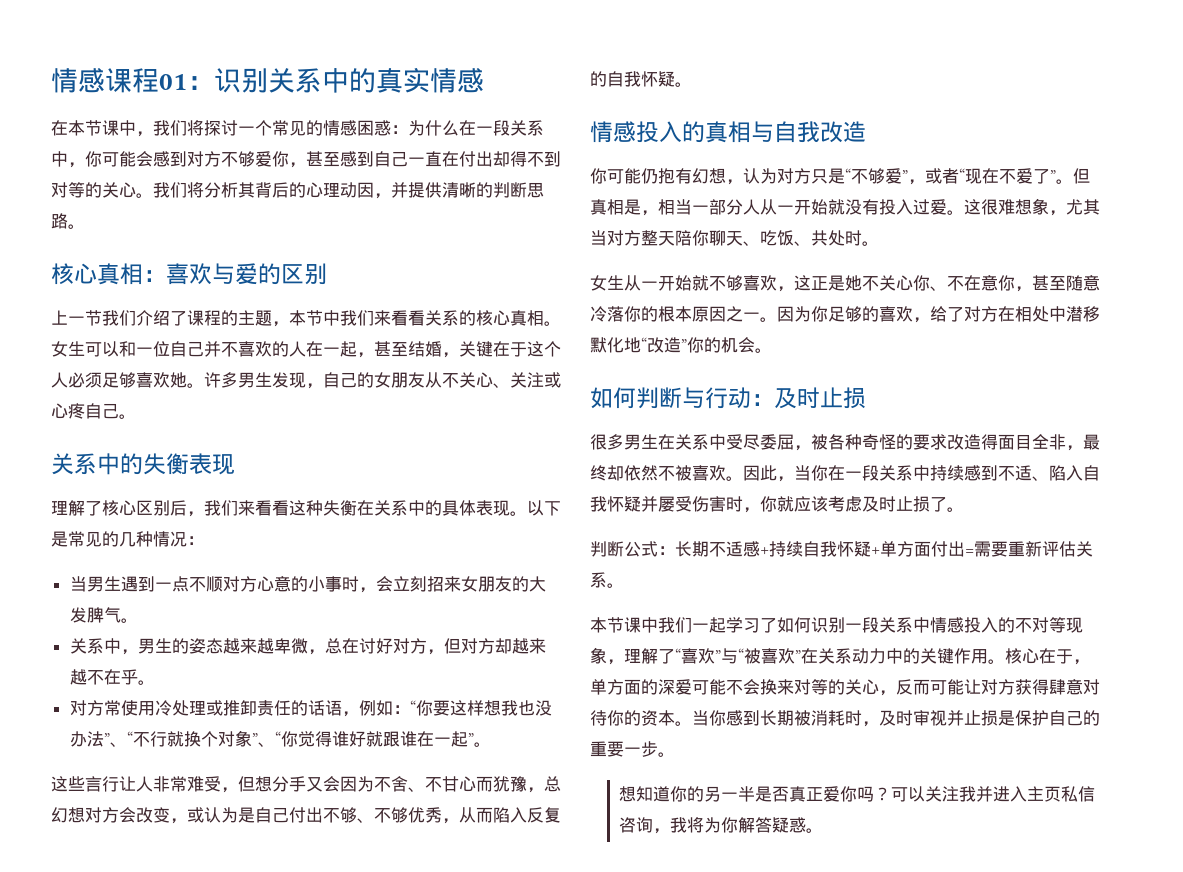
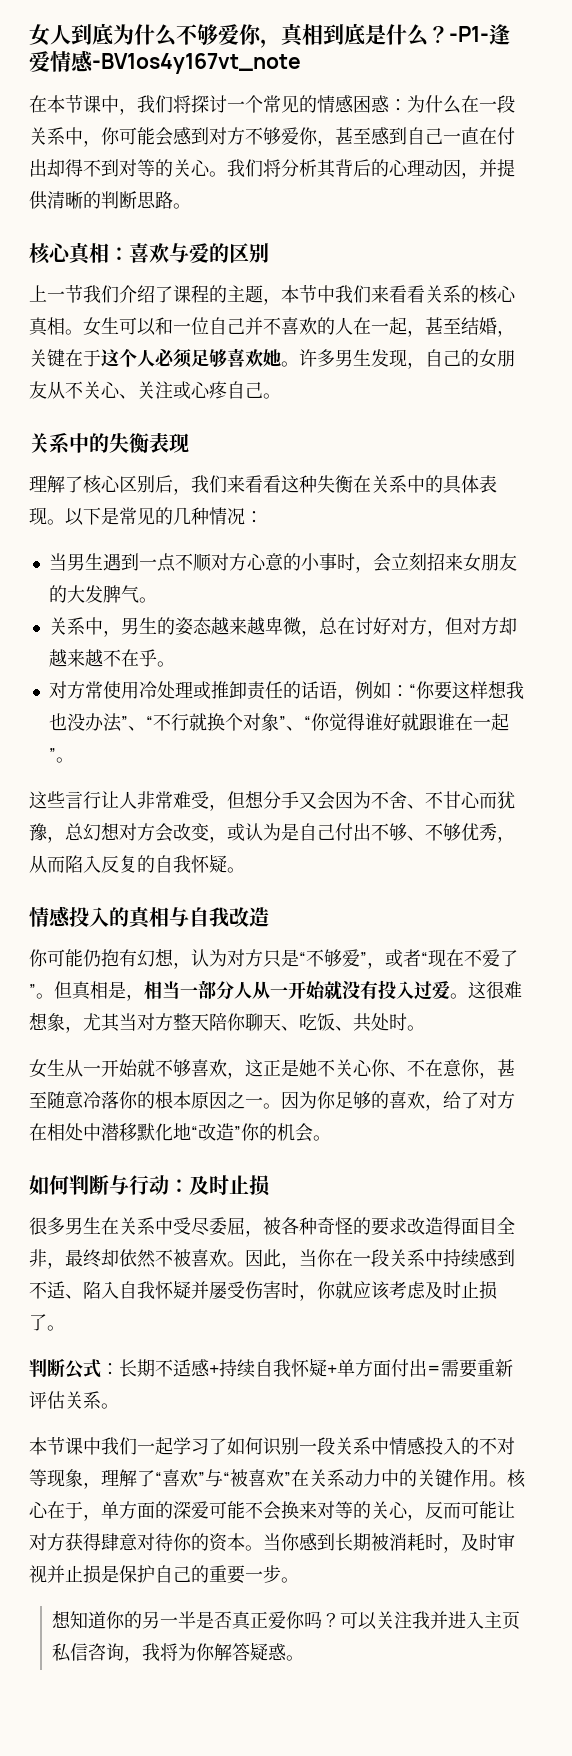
- 情感课程01：识别关系中的真实情感
+ 女人到底为什么不够爱你，真相到底是什么？-P1-逢爱情感-BV1os4y167vt_note

